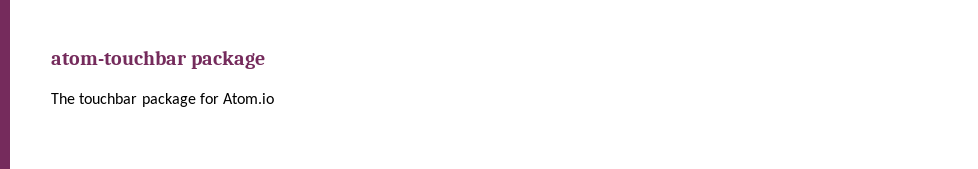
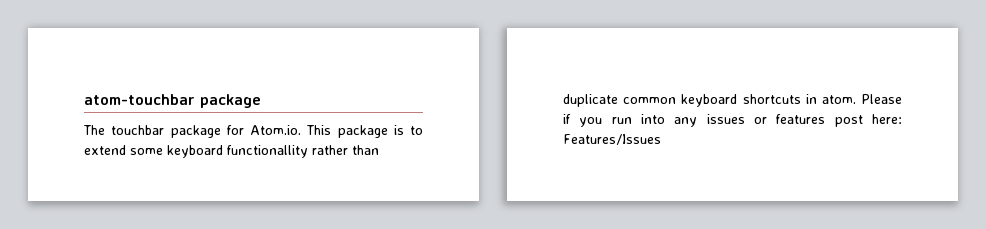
- The touchbar package for Atom.io
+ The touchbar package for Atom.io. This package is to extend some keyboard functionallity rather than duplicate common keyboard shortcuts in atom. Please if you run into any issues or features post here: Features/Issues

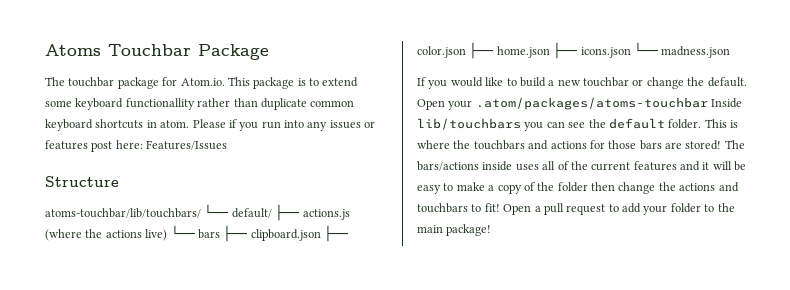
- atom-touchbar package
+ Atoms Touchbar Package
+ Structure
+ atoms-touchbar/lib/touchbars/ └── default/ ├── actions.js (where the actions live) └── bars ├── clipboard.json ├── color.json ├── home.json ├── icons.json └── madness.json
+ If you would like to build a new touchbar or change the default. Open your .atom/packages/atoms-touchbar Inside lib/touchbars you can see the default folder. This is where the touchbars and actions for those bars are stored! The bars/actions inside uses all of the current features and it will be easy to make a copy of the folder then change the actions and touchbars to fit! Open a pull request to add your folder to the main package!

